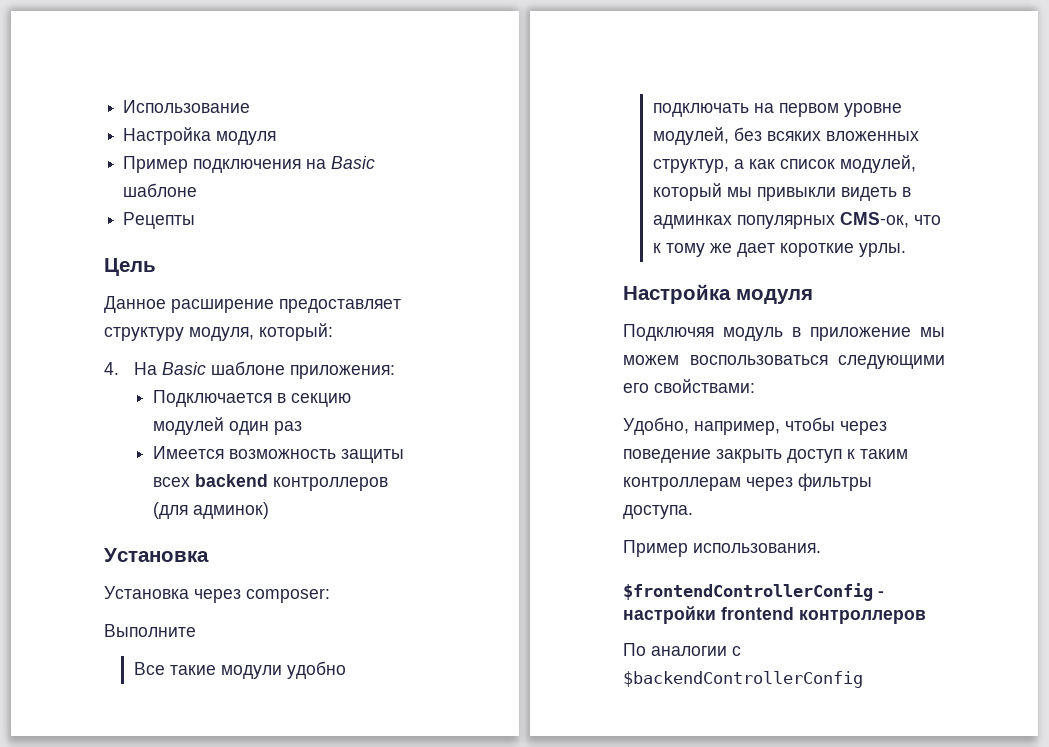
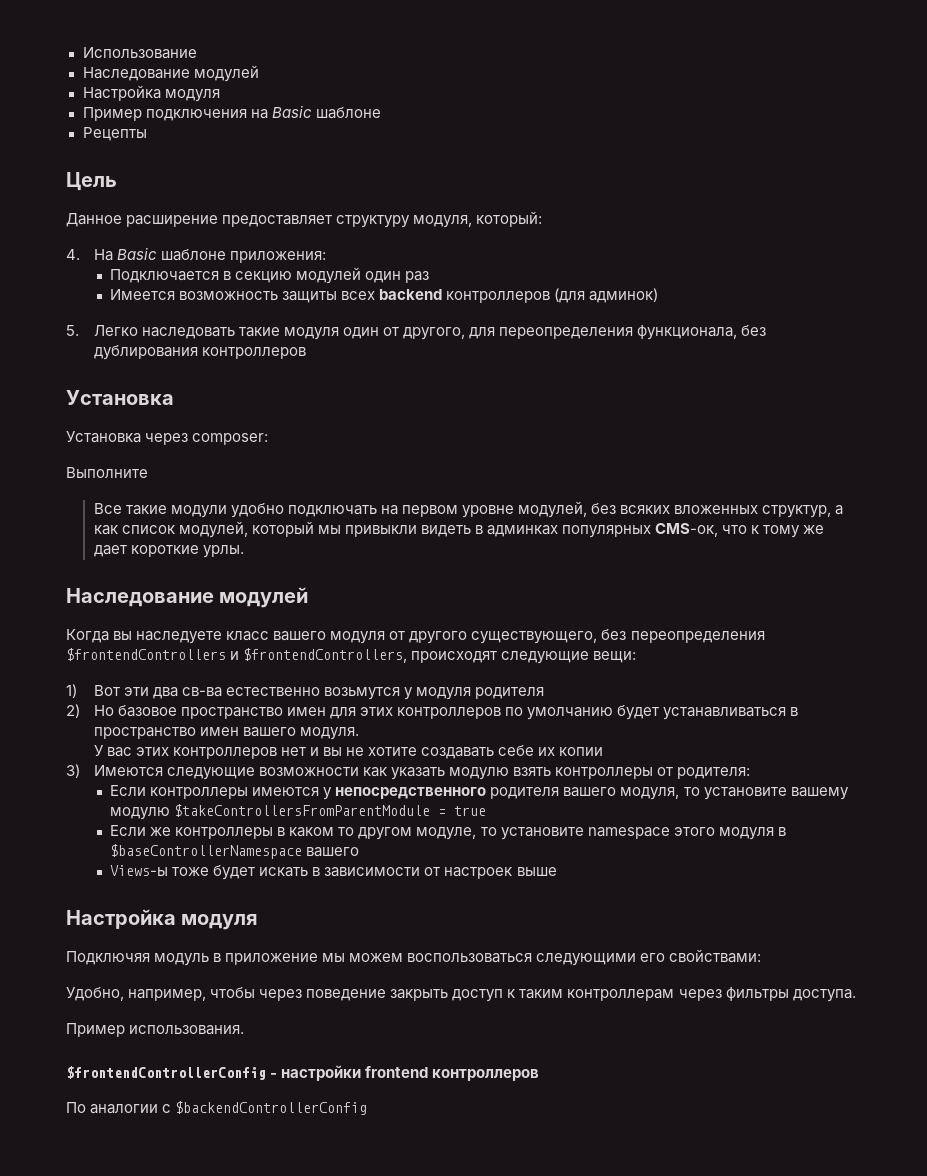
  Использование
+ Наследование модулей
+ 5. Легко наследовать такие модуля один от другого, для переопределения функционала, без дублирования контроллеров
  Все такие модули удобно подключать на первом уровне модулей, без всяких вложенных структур, а как список модулей, который мы привыкли видеть в админках популярных CMS-ок, что к тому же дает короткие урлы.
+ Наследование модулей
+ Когда вы наследуете класс вашего модуля от другого существующего, без переопределения $frontendControllers и $frontendControllers, происходят следующие вещи:
+ 1) Вот эти два св-ва естественно возьмутся у модуля родителя
+ 2) Но базовое пространство имен для этих контроллеров по умолчанию будет устанавливаться в пространство имен вашего модуля.
+ У вас этих контроллеров нет и вы не хотите создавать себе их копии
+ 3) Имеются следующие возможности как указать модулю взять контроллеры от родителя:
+ Если контроллеры имеются у непосредственного родителя вашего модуля, то установите вашему модулю $takeControllersFromParentModule = true
+ Если же контроллеры в каком то другом модуле, то установите namespace этого модуля в $baseControllerNamespace вашего
+ Views-ы тоже будет искать в зависимости от настроек выше

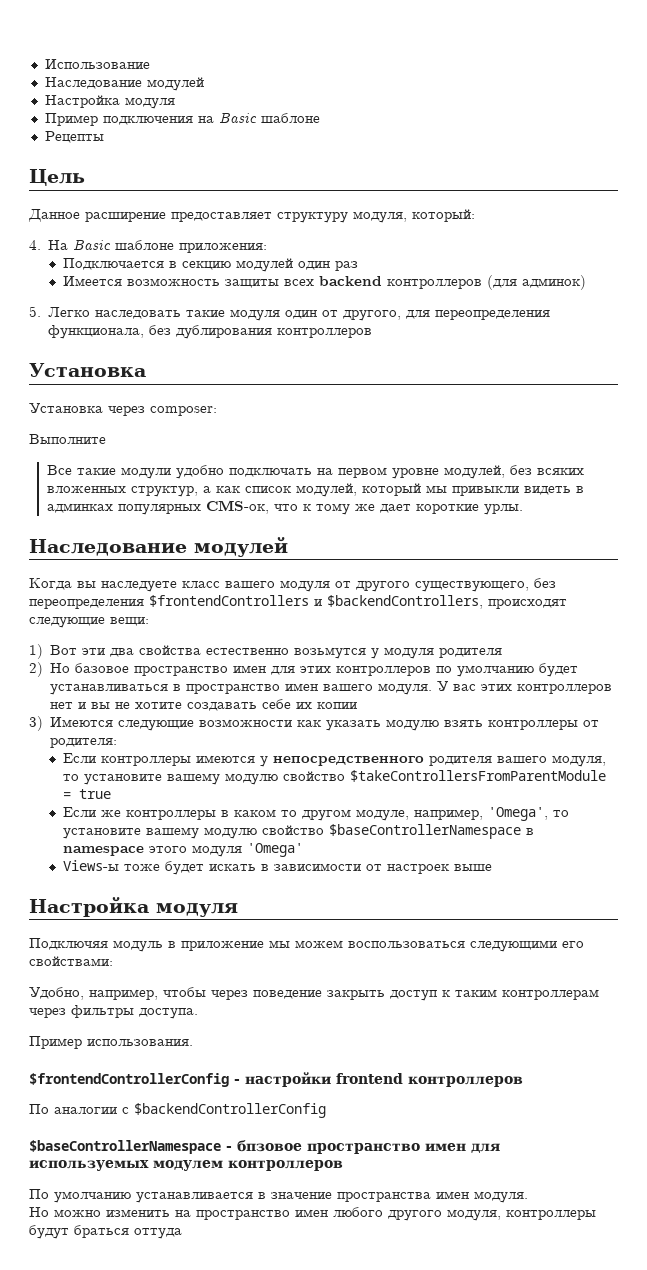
- Когда вы наследуете класс вашего модуля от другого существующего, без переопределения $frontendControllers и $frontendControllers, происходят следующие вещи:
+ Когда вы наследуете класс вашего модуля от другого существующего, без переопределения $frontendControllers и $backendControllers, происходят следующие вещи:
- 1) Вот эти два св-ва естественно возьмутся у модуля родителя
+ 1) Вот эти два свойства естественно возьмутся у модуля родителя
- 2) Но базовое пространство имен для этих контроллеров по умолчанию будет устанавливаться в пространство имен вашего модуля.
- У вас этих контроллеров нет и вы не хотите создавать себе их копии
+ 2) Но базовое пространство имен для этих контроллеров по умолчанию будет устанавливаться в пространство имен вашего модуля. У вас этих контроллеров нет и вы не хотите создавать себе их копии
- Если контроллеры имеются у непосредственного родителя вашего модуля, то установите вашему модулю $takeControllersFromParentModule = true
+ Если контроллеры имеются у непосредственного родителя вашего модуля, то установите вашему модулю свойство $takeControllersFromParentModule = true
- Если же контроллеры в каком то другом модуле, то установите namespace этого модуля в $baseControllerNamespace вашего
+ Если же контроллеры в каком то другом модуле, например, 'Omega', то установите вашему модулю свойство $baseControllerNamespace в namespace этого модуля 'Omega'
+ $baseControllerNamespace - бпзовое пространство имен для используемых модулем контроллеров
+ По умолчанию устанавливается в значение пространства имен модуля.
+ Но можно изменить на пространство имен любого другого модуля, контроллеры будут браться оттуда

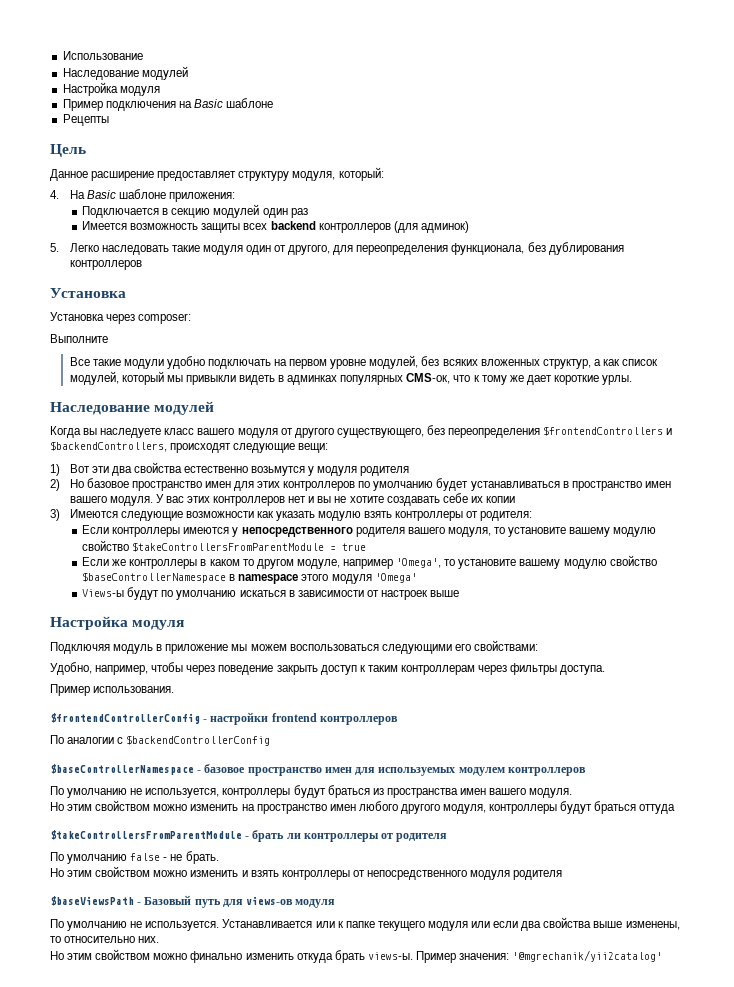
- Если же контроллеры в каком то другом модуле, например, 'Omega', то установите вашему модулю свойство $baseControllerNamespace в namespace этого модуля 'Omega'
+ Если же контроллеры в каком то другом модуле, например 'Omega', то установите вашему модулю свойство $baseControllerNamespace в namespace этого модуля 'Omega'
- Views-ы тоже будет искать в зависимости от настроек выше
+ Views-ы будут по умолчанию искаться в зависимости от настроек выше
- $baseControllerNamespace - бпзовое пространство имен для используемых модулем контроллеров
+ $baseControllerNamespace - базовое пространство имен для используемых модулем контроллеров
- По умолчанию устанавливается в значение пространства имен модуля.
+ По умолчанию не используется, контроллеры будут браться из пространства имен вашего модуля.
- Но можно изменить на пространство имен любого другого модуля, контроллеры будут браться оттуда
+ Но этим свойством можно изменить на пространство имен любого другого модуля, контроллеры будут браться оттуда
+ $takeControllersFromParentModule - брать ли контроллеры от родителя
+ По умолчанию false - не брать.
+ Но этим свойством можно изменить и взять контроллеры от непосредственного модуля родителя
+ $baseViewsPath - Базовый путь для views-ов модуля
+ По умолчанию не используется. Устанавливается или к папке текущего модуля или если два свойства выше изменены, то относительно них.
+ Но этим свойством можно финально изменить откуда брать views-ы. Пример значения: '@mgrechanik/yii2catalog'

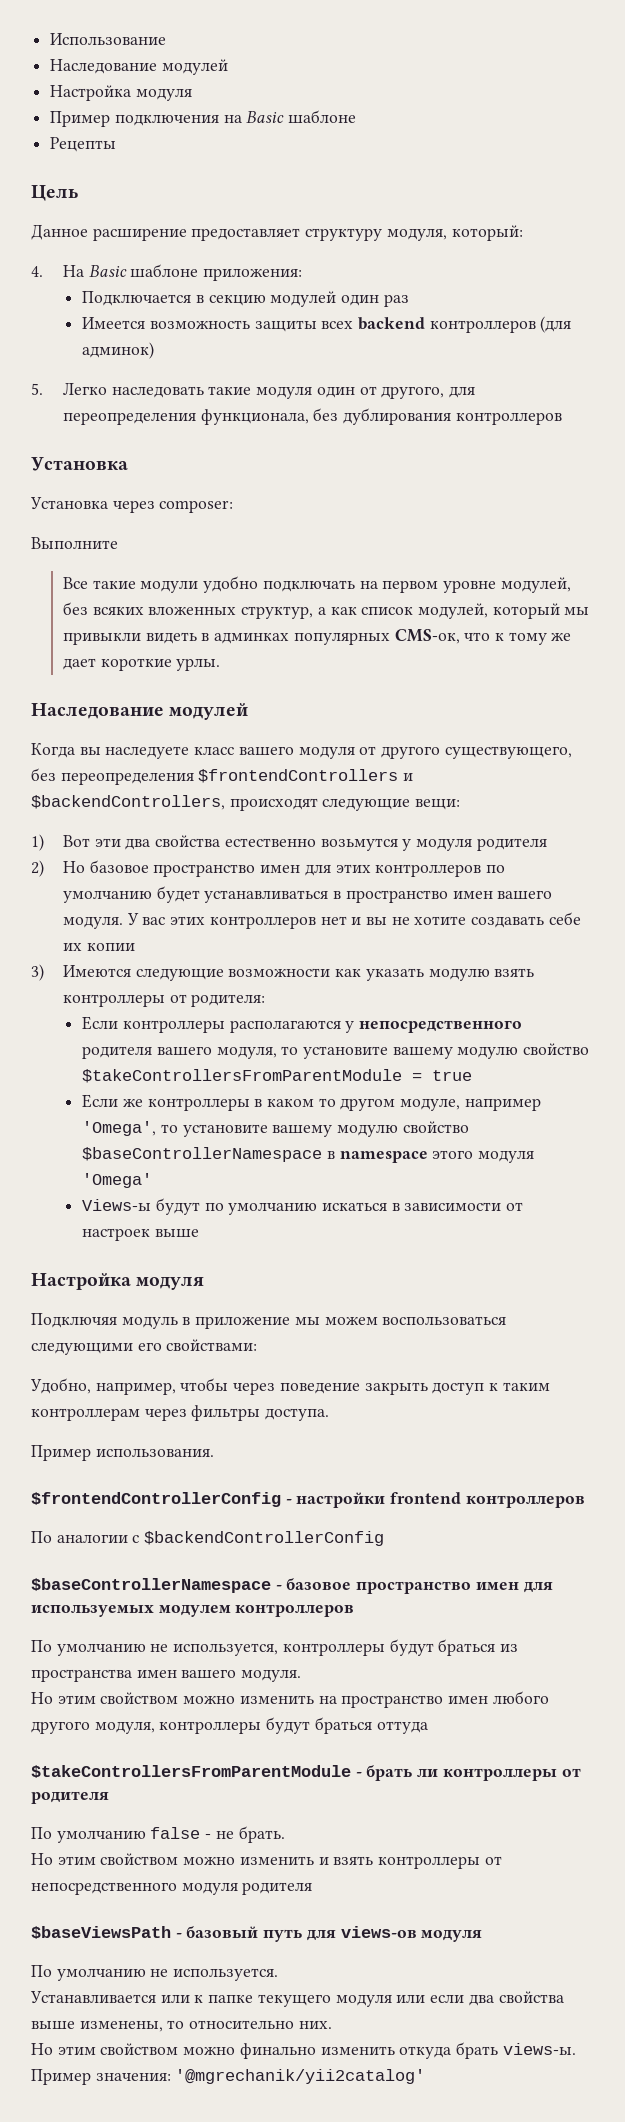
- Если контроллеры имеются у непосредственного родителя вашего модуля, то установите вашему модулю свойство $takeControllersFromParentModule = true
+ Если контроллеры располагаются у непосредственного родителя вашего модуля, то установите вашему модулю свойство $takeControllersFromParentModule = true
- $baseViewsPath - Базовый путь для views-ов модуля
+ $baseViewsPath - базовый путь для views-ов модуля
- По умолчанию не используется. Устанавливается или к папке текущего модуля или если два свойства выше изменены, то относительно них.
+ По умолчанию не используется.
+ Устанавливается или к папке текущего модуля или если два свойства выше изменены, то относительно них.

